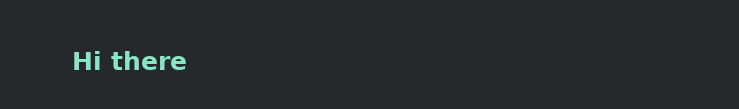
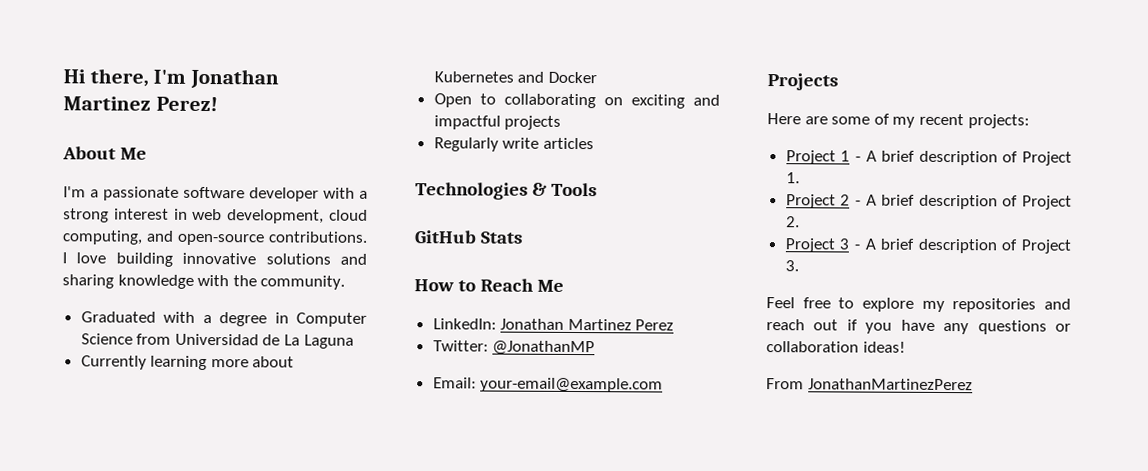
- Hi there
+ Hi there, I'm Jonathan Martinez Perez!
+ About Me
+ I'm a passionate software developer with a strong interest in web development, cloud computing, and open-source contributions. I love building innovative solutions and sharing knowledge with the community.
+ Graduated with a degree in Computer Science from Universidad de La Laguna
+ Currently learning more about Kubernetes and Docker
+ Open to collaborating on exciting and impactful projects
+ Regularly write articles
+ Technologies & Tools
+ GitHub Stats
+ How to Reach Me
+ LinkedIn: Jonathan Martinez Perez
+ Twitter: @JonathanMP
+ Email: your-email@example.com
+ Projects
+ Here are some of my recent projects:
+ Project 1 - A brief description of Project 1.
+ Project 2 - A brief description of Project 2.
+ Project 3 - A brief description of Project 3.
+ Feel free to explore my repositories and reach out if you have any questions or collaboration ideas!
+ From JonathanMartinezPerez

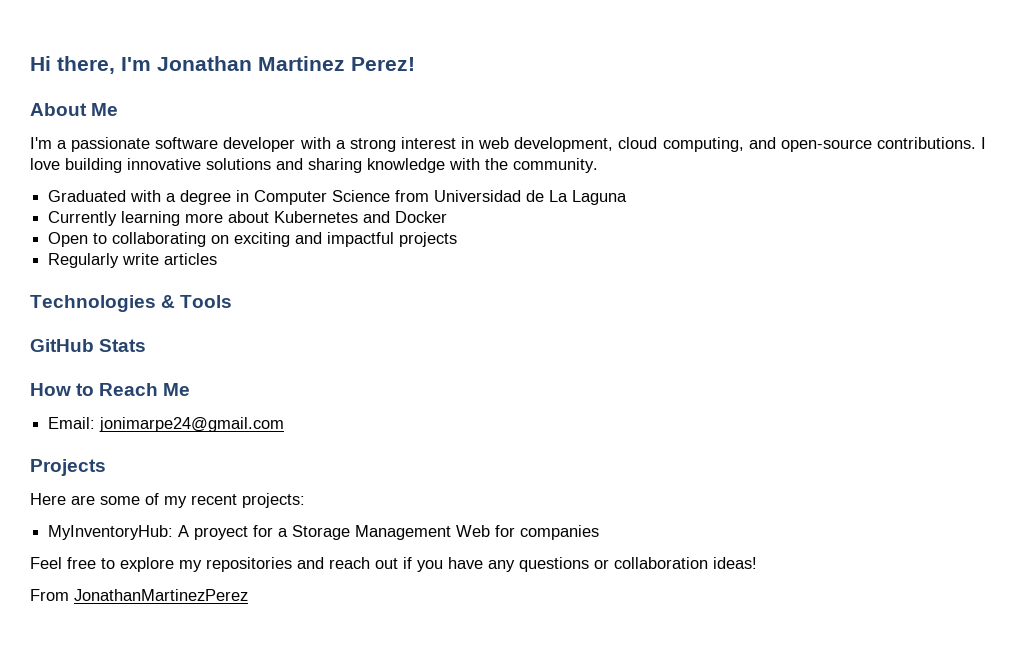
- LinkedIn: Jonathan Martinez Perez
- Twitter: @JonathanMP
- Email: your-email@example.com
+ Email: jonimarpe24@gmail.com
- Project 1 - A brief description of Project 1.
- Project 2 - A brief description of Project 2.
- Project 3 - A brief description of Project 3.
+ MyInventoryHub: A proyect for a Storage Management Web for companies

